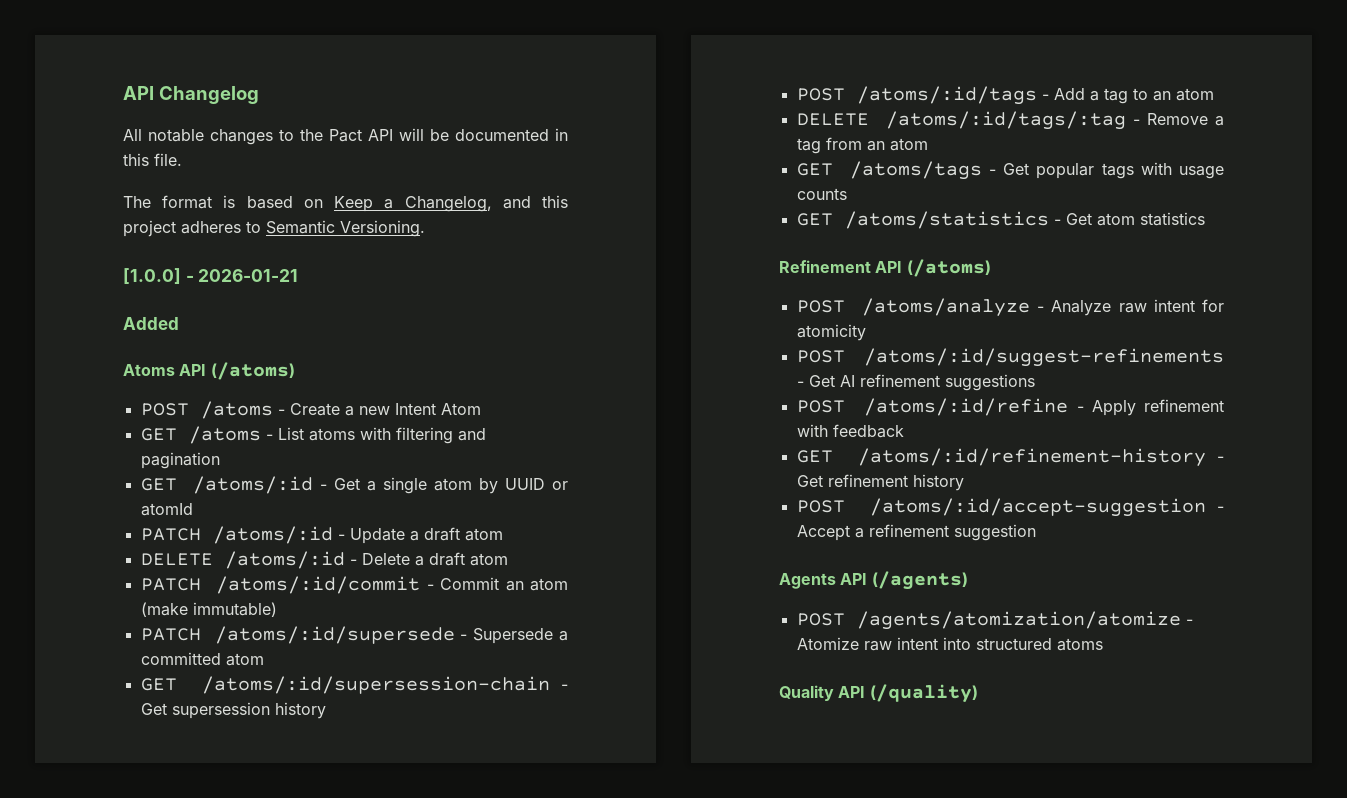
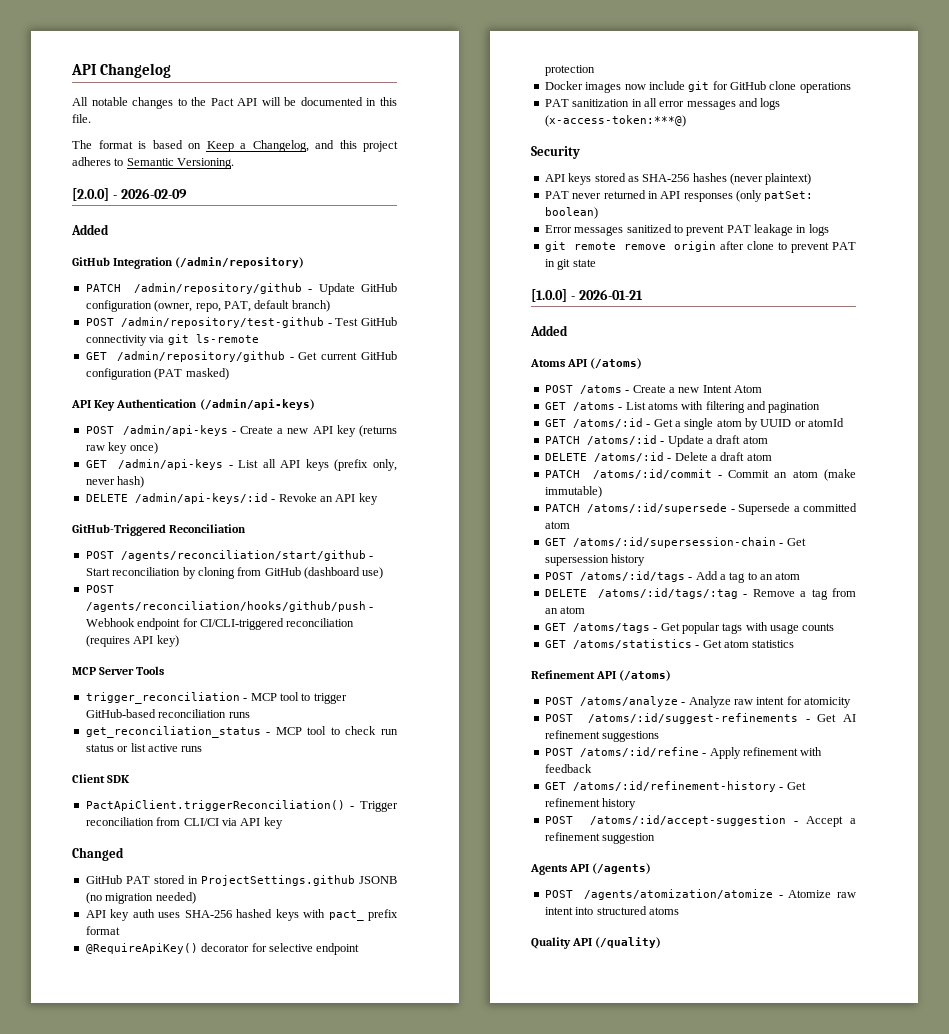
+ [2.0.0] - 2026-02-09
+ Added
+ GitHub Integration (/admin/repository)
+ PATCH /admin/repository/github - Update GitHub configuration (owner, repo, PAT, default branch)
+ POST /admin/repository/test-github - Test GitHub connectivity via git ls-remote
+ GET /admin/repository/github - Get current GitHub configuration (PAT masked)
+ API Key Authentication (/admin/api-keys)
+ POST /admin/api-keys - Create a new API key (returns raw key once)
+ GET /admin/api-keys - List all API keys (prefix only, never hash)
+ DELETE /admin/api-keys/:id - Revoke an API key
+ GitHub-Triggered Reconciliation
+ POST /agents/reconciliation/start/github - Start reconciliation by cloning from GitHub (dashboard use)
+ POST /agents/reconciliation/hooks/github/push - Webhook endpoint for CI/CLI-triggered reconciliation (requires API key)
+ MCP Server Tools
+ trigger_reconciliation - MCP tool to trigger GitHub-based reconciliation runs
+ get_reconciliation_status - MCP tool to check run status or list active runs
+ Client SDK
+ PactApiClient.triggerReconciliation() - Trigger reconciliation from CLI/CI via API key
+ Changed
+ GitHub PAT stored in ProjectSettings.github JSONB (no migration needed)
+ API key auth uses SHA-256 hashed keys with pact_ prefix format
+ @RequireApiKey() decorator for selective endpoint protection
+ Docker images now include git for GitHub clone operations
+ PAT sanitization in all error messages and logs (x-access-token:***@)
+ Security
+ API keys stored as SHA-256 hashes (never plaintext)
+ PAT never returned in API responses (only patSet: boolean)
+ Error messages sanitized to prevent PAT leakage in logs
+ git remote remove origin after clone to prevent PAT in git state

